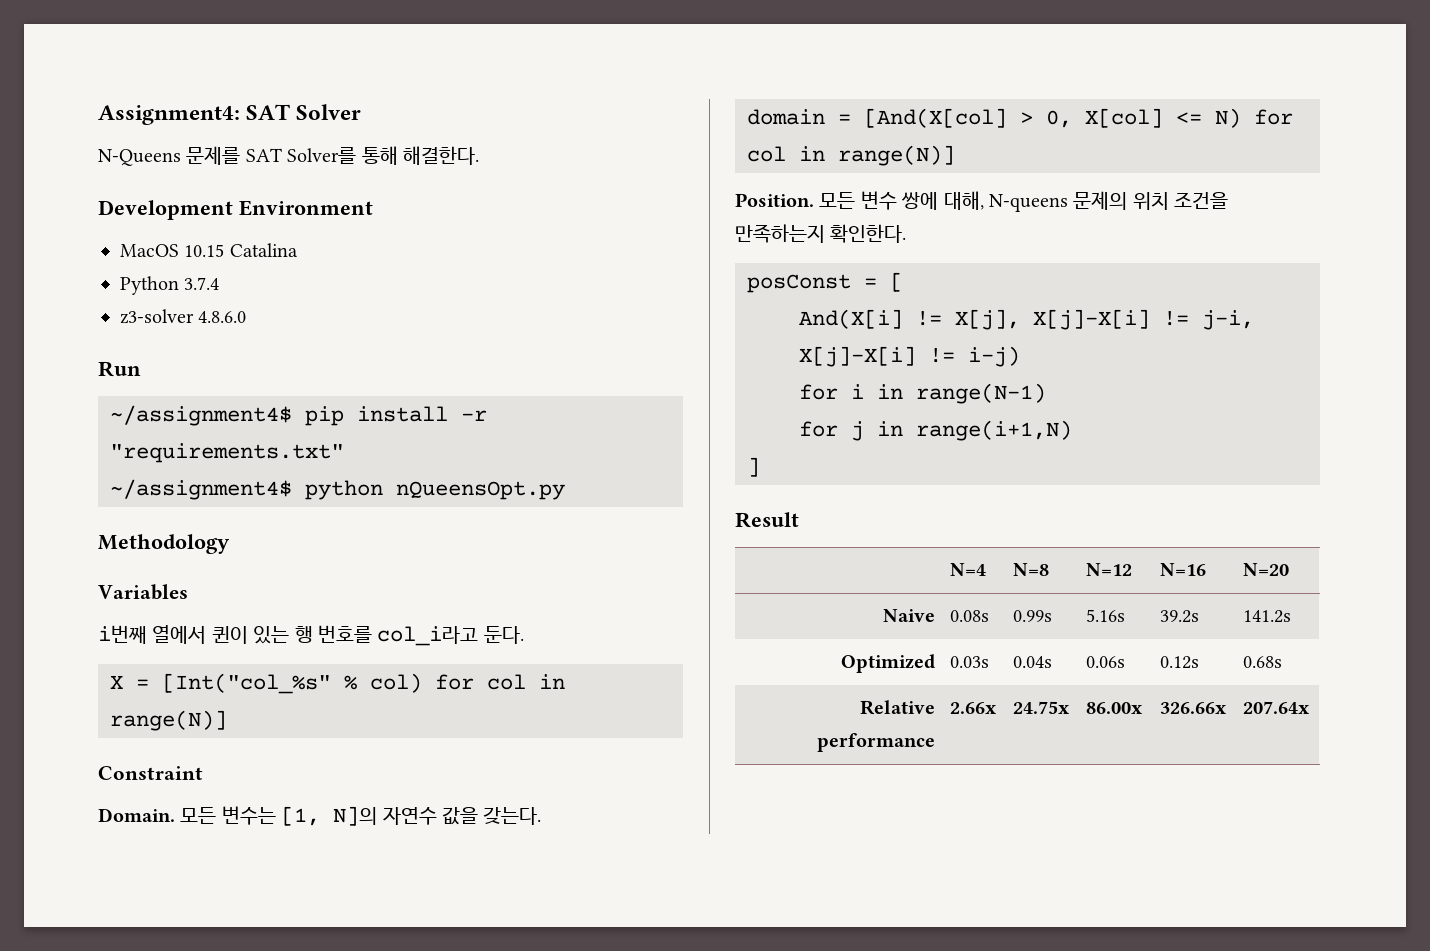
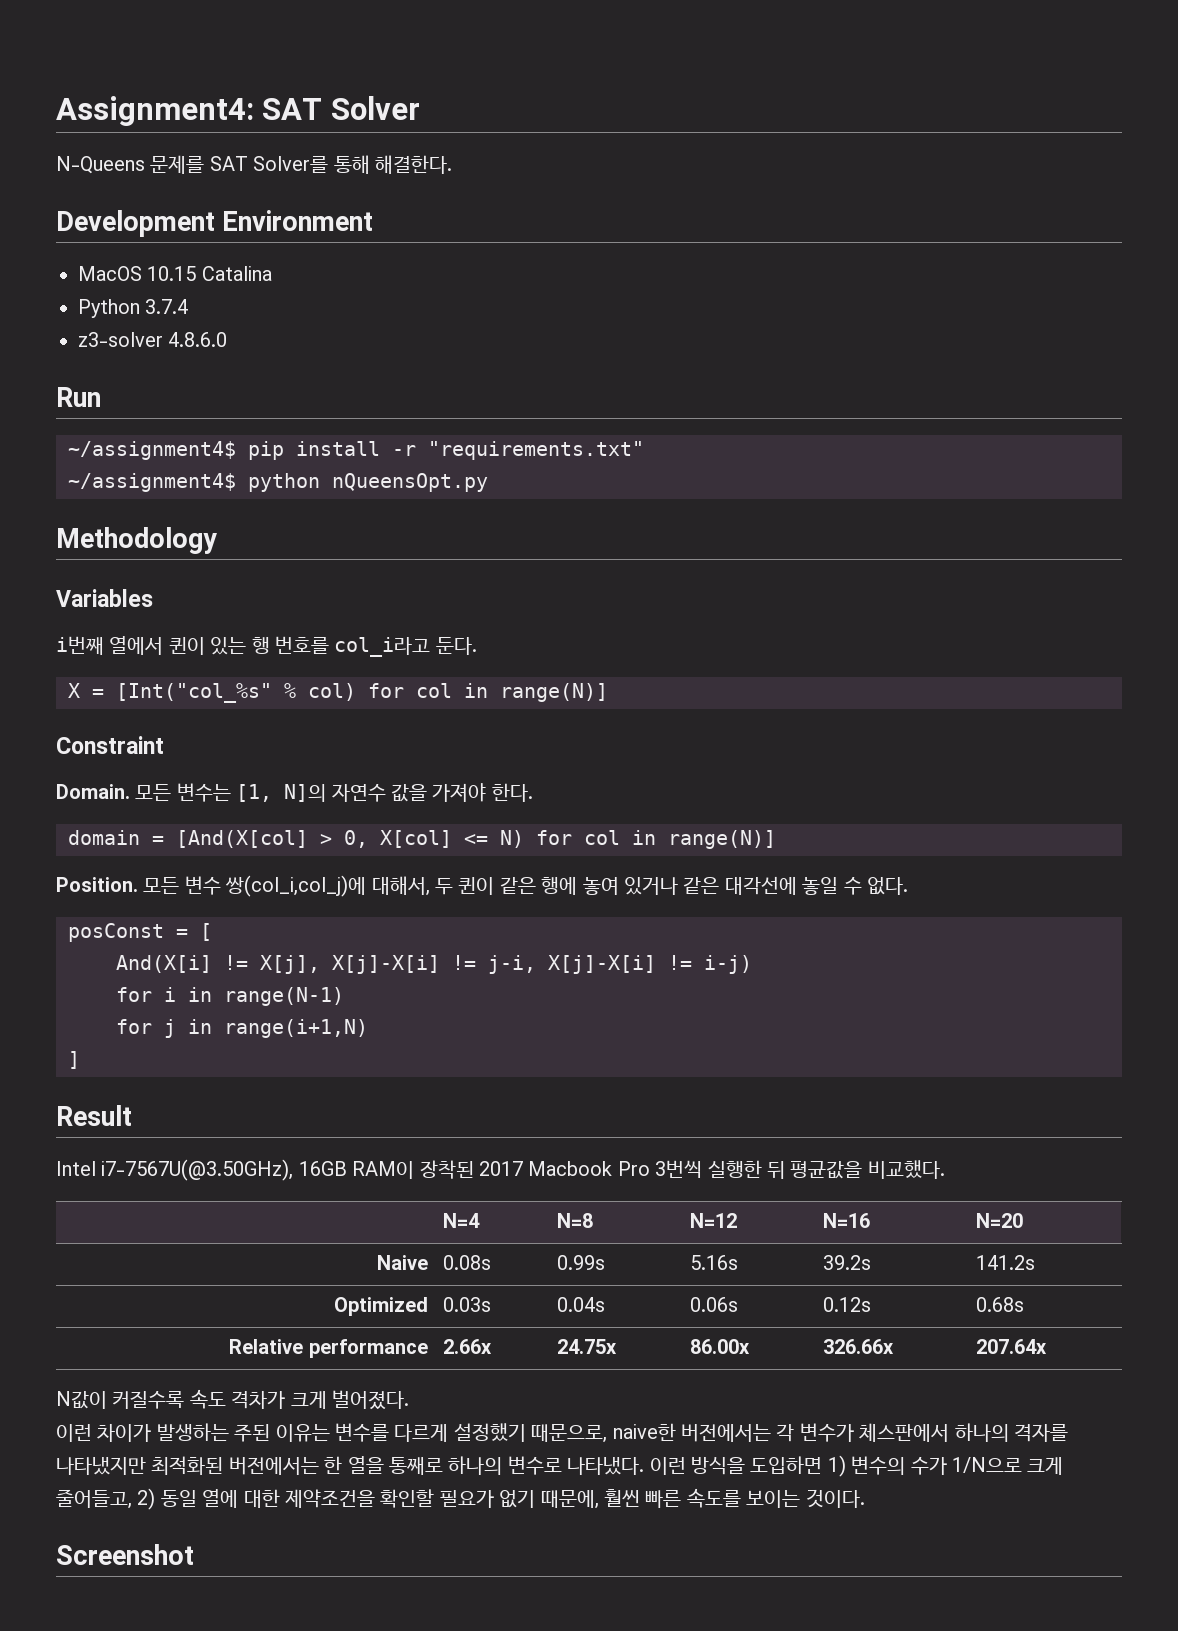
- 모든 변수는 [1, N]의 자연수 값을 갖는다.
+ 모든 변수는 [1, N]의 자연수 값을 가져야 한다.
- 모든 변수 쌍에 대해, N-queens 문제의 위치 조건을 만족하는지 확인한다.
+ 모든 변수 쌍(col_i,col_j)에 대해서, 두 퀸이 같은 행에 놓여 있거나 같은 대각선에 놓일 수 없다.
+ Intel i7-7567U(@3.50GHz), 16GB RAM이 장착된 2017 Macbook Pro 3번씩 실행한 뒤 평균값을 비교했다.
+ N값이 커질수록 속도 격차가 크게 벌어졌다.
+ 이런 차이가 발생하는 주된 이유는 변수를 다르게 설정했기 때문으로, naive한 버전에서는 각 변수가 체스판에서 하나의 격자를 나타냈지만 최적화된 버전에서는 한 열을 통째로 하나의 변수로 나타냈다. 이런 방식을 도입하면 1) 변수의 수가 1/N으로 크게 줄어들고, 2) 동일 열에 대한 제약조건을 확인할 필요가 없기 때문에, 훨씬 빠른 속도를 보이는 것이다.
+ Screenshot

